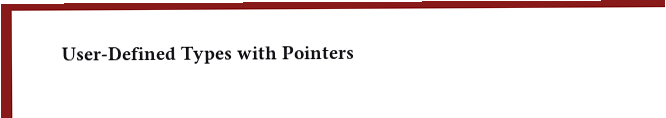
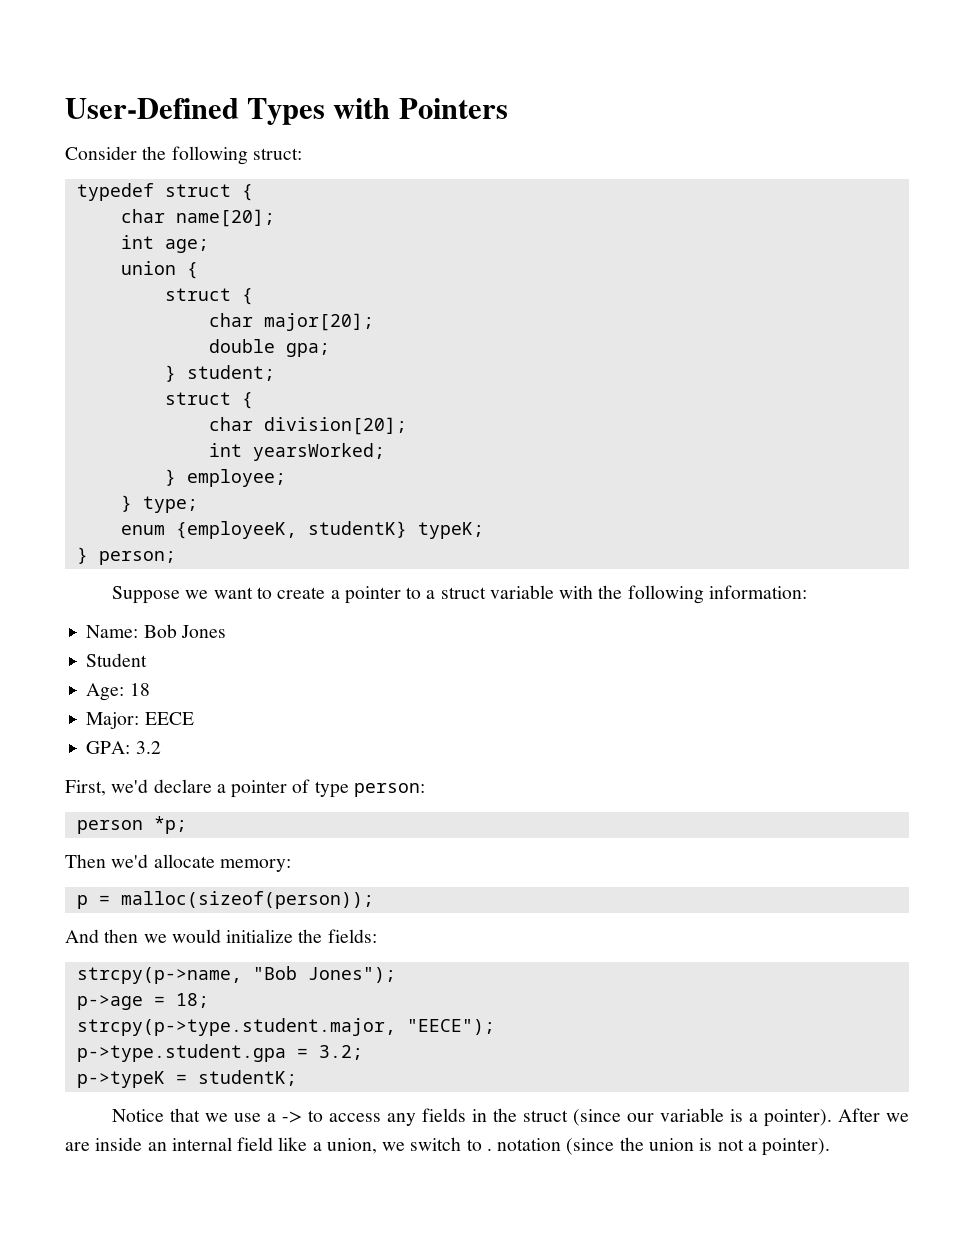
+ Consider the following struct:
+ typedef struct {
+ char name[20];
+ int age;
+ union {
+ struct {
+ char major[20];
+ double gpa;
+ } student;
+ struct {
+ char division[20];
+ int yearsWorked;
+ } employee;
+ } type;
+ enum {employeeK, studentK} typeK;
+ } person;
+ Suppose we want to create a pointer to a struct variable with the following information:
+ Name: Bob Jones
+ Student
+ Age: 18
+ Major: EECE
+ GPA: 3.2
+ First, we'd declare a pointer of type person:
+ person *p;
+ Then we'd allocate memory:
+ p = malloc(sizeof(person));
+ And then we would initialize the fields:
+ strcpy(p->name, "Bob Jones");
+ p->age = 18;
+ strcpy(p->type.student.major, "EECE");
+ p->type.student.gpa = 3.2;
+ p->typeK = studentK;
+ Notice that we use a -> to access any fields in the struct (since our variable is a pointer). After we are inside an internal field like a union, we switch to . notation (since the union is not a pointer).

